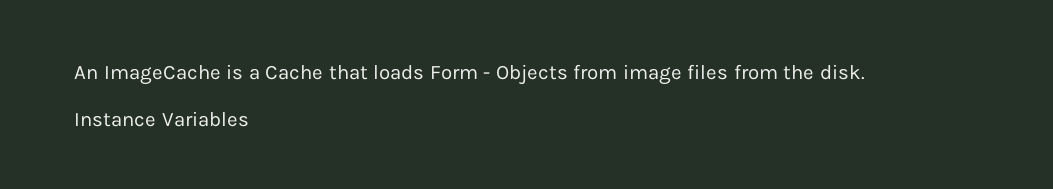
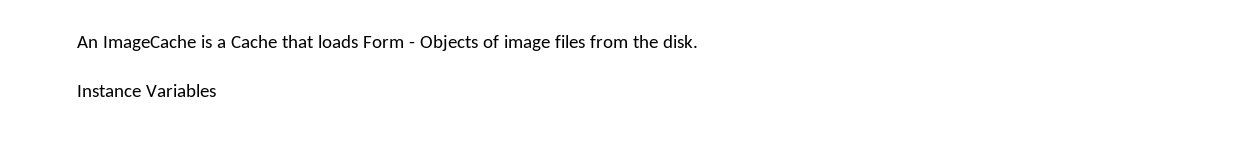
- An ImageCache is a Cache that loads Form - Objects from image files from the disk.
+ An ImageCache is a Cache that loads Form - Objects of image files from the disk.

